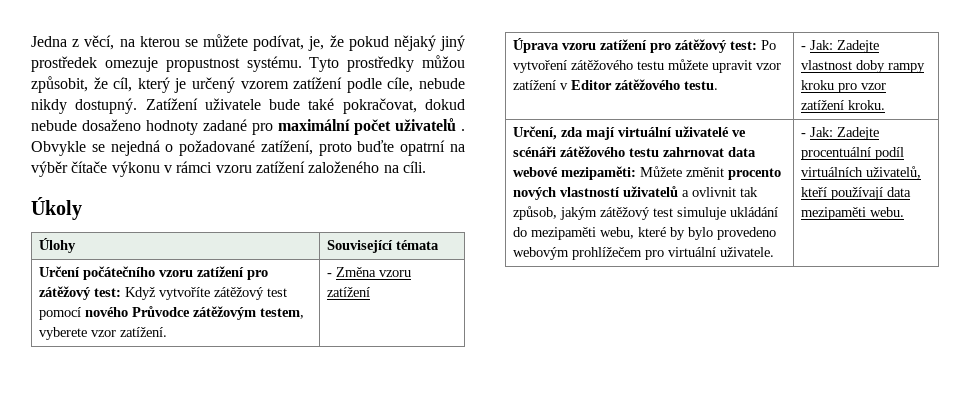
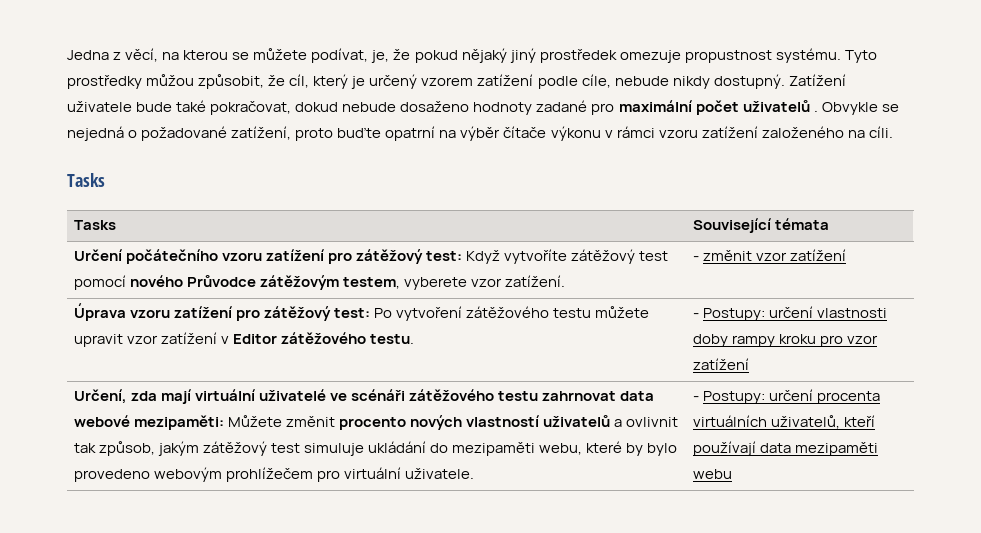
  Obvykle se nejedná o požadované zatížení, proto buďte opatrní na výběr čítače výkonu v rámci vzoru zatížení založeného na cíli.
- Úkoly
- Úlohy | Související témata
+ Tasks
+ Tasks | Související témata
- Určení počátečního vzoru zatížení pro zátěžový test: Když vytvoříte zátěžový test pomocí nového Průvodce zátěžovým testem, vyberete vzor zatížení. | - Změna vzoru zatížení
+ Určení počátečního vzoru zatížení pro zátěžový test: Když vytvoříte zátěžový test pomocí nového Průvodce zátěžovým testem, vyberete vzor zatížení. | - změnit vzor zatížení
- Úprava vzoru zatížení pro zátěžový test: Po vytvoření zátěžového testu můžete upravit vzor zatížení v Editor zátěžového testu. | - Jak: Zadejte vlastnost doby rampy kroku pro vzor zatížení kroku.
+ Úprava vzoru zatížení pro zátěžový test: Po vytvoření zátěžového testu můžete upravit vzor zatížení v Editor zátěžového testu. | - Postupy: určení vlastnosti doby rampy kroku pro vzor zatížení
- - Jak: Zadejte procentuální podíl virtuálních uživatelů, kteří používají data mezipaměti webu.
+ - Postupy: určení procenta virtuálních uživatelů, kteří používají data mezipaměti webu

